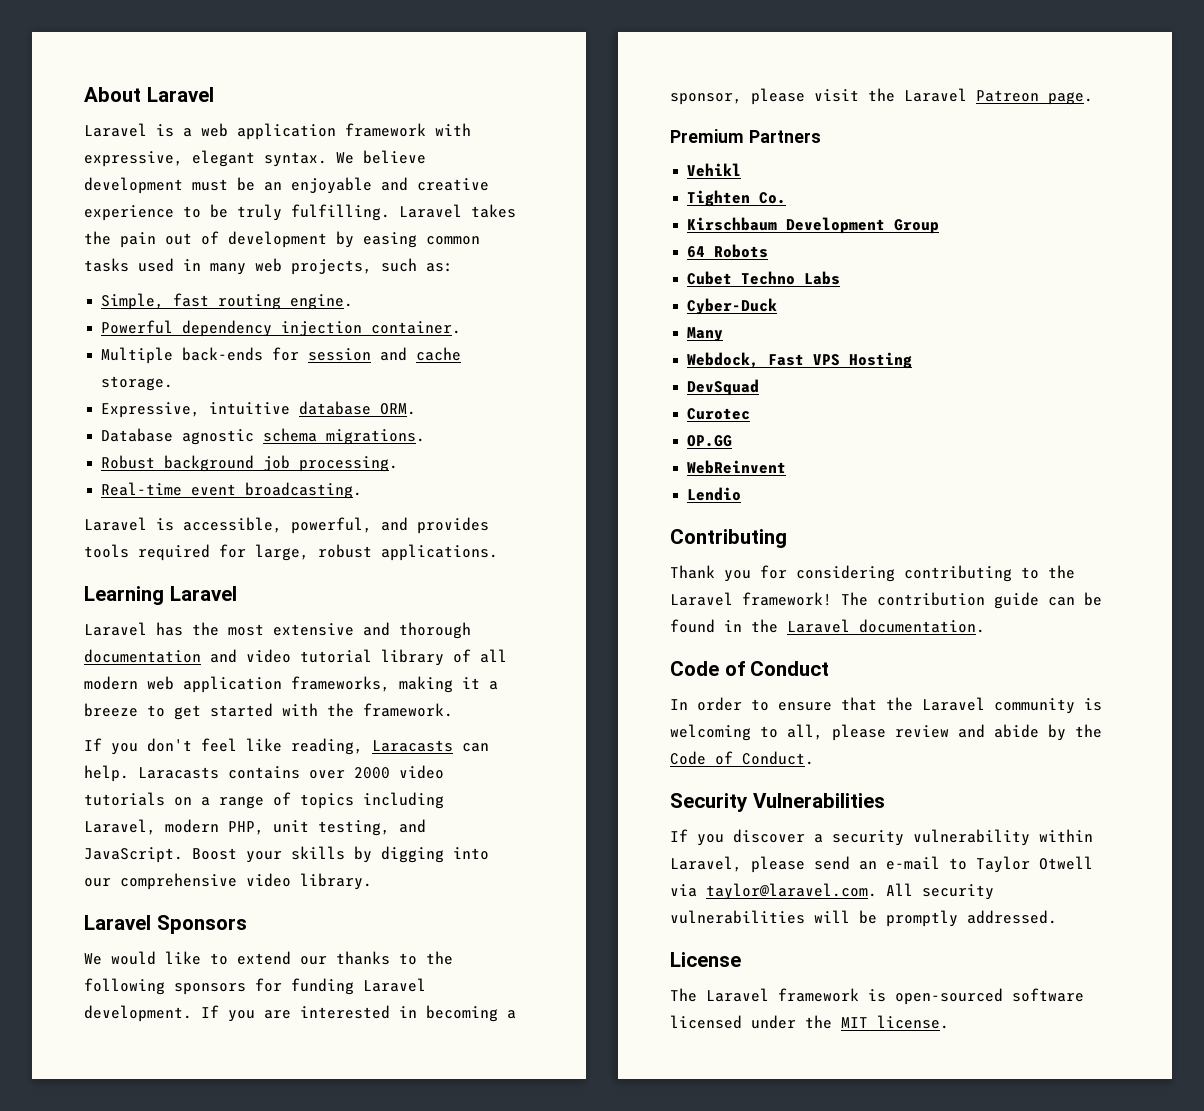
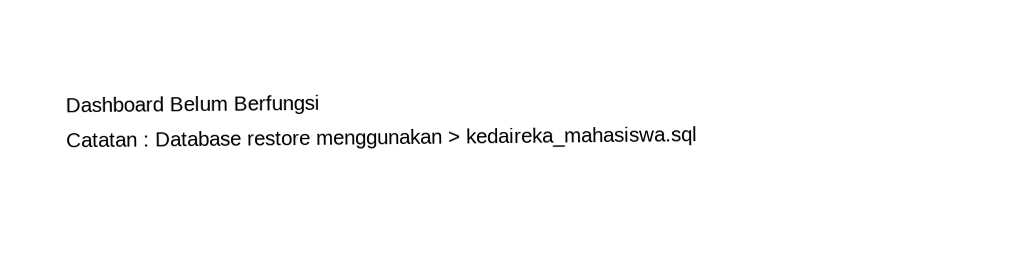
- About Laravel
- Laravel is a web application framework with expressive, elegant syntax. We believe development must be an enjoyable and creative experience to be truly fulfilling. Laravel takes the pain out of development by easing common tasks used in many web projects, such as:
- Simple, fast routing engine.
- Powerful dependency injection container.
- Multiple back-ends for session and cache storage.
- Expressive, intuitive database ORM.
- Database agnostic schema migrations.
- Robust background job processing.
- Real-time event broadcasting.
- Laravel is accessible, powerful, and provides tools required for large, robust applications.
- Learning Laravel
- Laravel has the most extensive and thorough documentation and video tutorial library of all modern web application frameworks, making it a breeze to get started with the framework.
- If you don't feel like reading, Laracasts can help. Laracasts contains over 2000 video tutorials on a range of topics including Laravel, modern PHP, unit testing, and JavaScript. Boost your skills by digging into our comprehensive video library.
- Laravel Sponsors
- We would like to extend our thanks to the following sponsors for funding Laravel development. If you are interested in becoming a sponsor, please visit the Laravel Patreon page.
- Premium Partners
- Vehikl
- Tighten Co.
- Kirschbaum Development Group
- 64 Robots
- Cubet Techno Labs
- Cyber-Duck
- Many
- Webdock, Fast VPS Hosting
- DevSquad
- Curotec
- OP.GG
- WebReinvent
- Lendio
- Contributing
- Thank you for considering contributing to the Laravel framework! The contribution guide can be found in the Laravel documentation.
- Code of Conduct
- In order to ensure that the Laravel community is welcoming to all, please review and abide by the Code of Conduct.
- Security Vulnerabilities
- If you discover a security vulnerability within Laravel, please send an e-mail to Taylor Otwell via taylor@laravel.com. All security vulnerabilities will be promptly addressed.
- License
- The Laravel framework is open-sourced software licensed under the MIT license.
+ Dashboard Belum Berfungsi
+ Catatan : Database restore menggunakan > kedaireka_mahasiswa.sql

